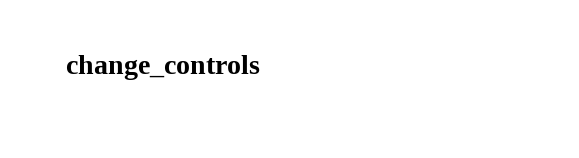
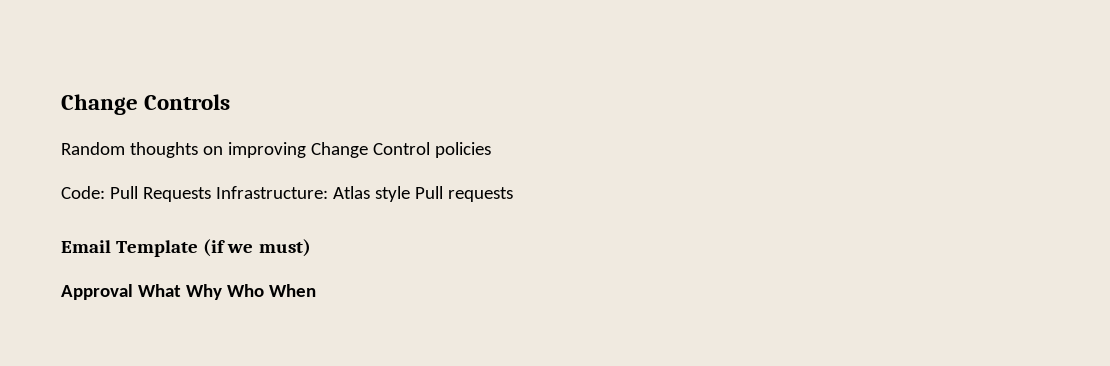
- change_controls
+ Change Controls
+ Random thoughts on improving Change Control policies
+ Code: Pull Requests Infrastructure: Atlas style Pull requests
+ Email Template (if we must)
+ Approval What Why Who When

